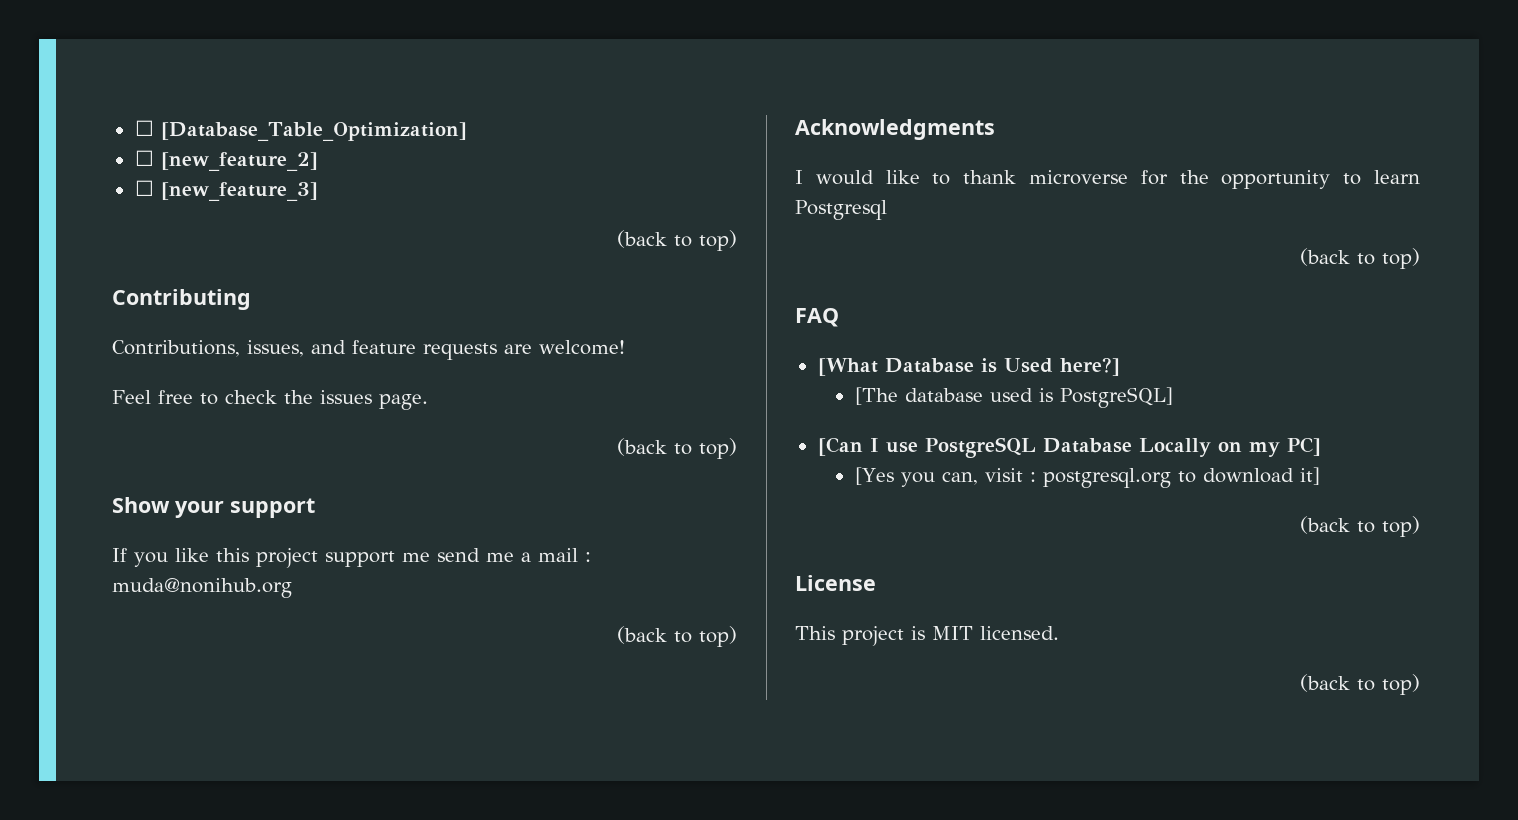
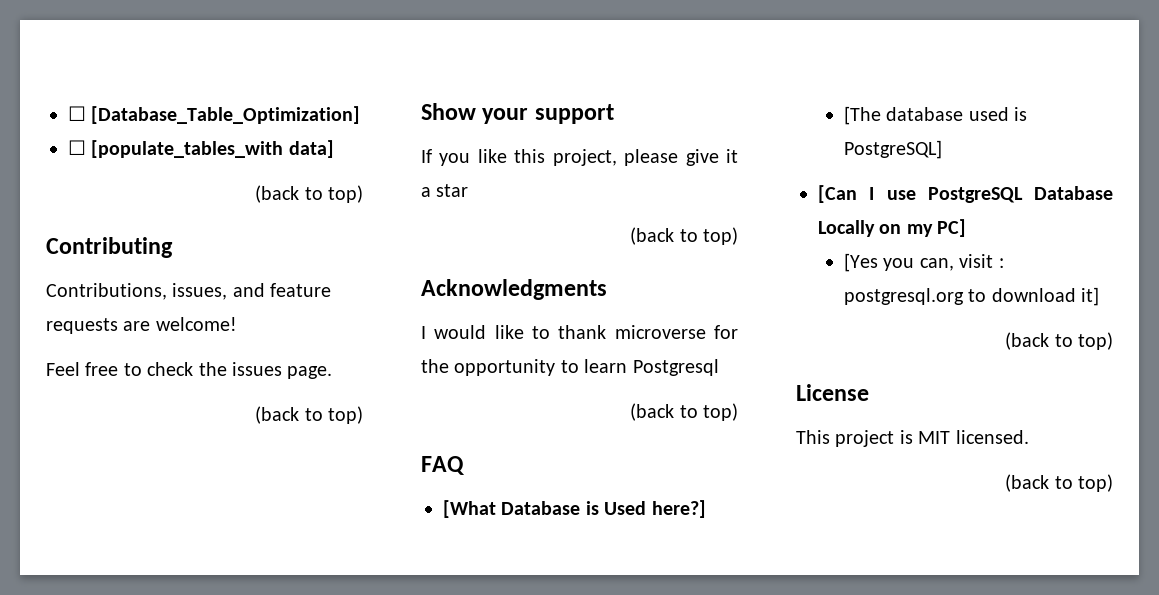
- ☐ [new_feature_2]
- ☐ [new_feature_3]
+ ☐ [populate_tables_with data]
- If you like this project support me send me a mail : muda@nonihub.org
+ If you like this project, please give it a star

